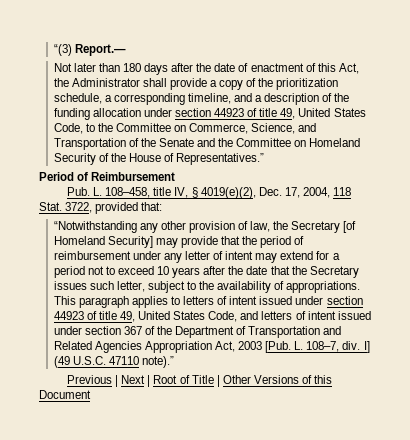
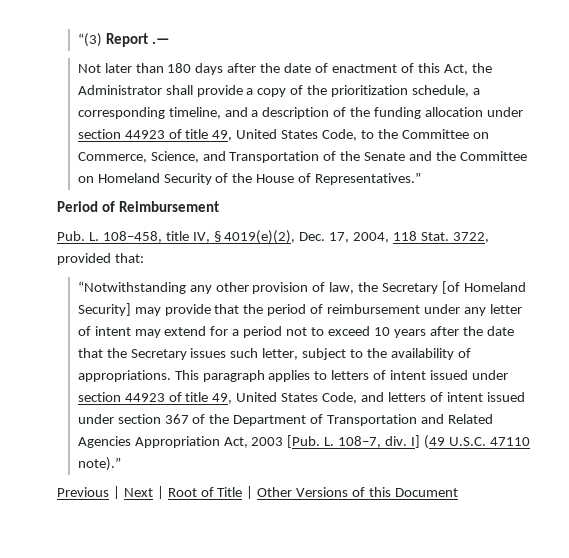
- “(3) Report.—
+ “(3) Report .—

